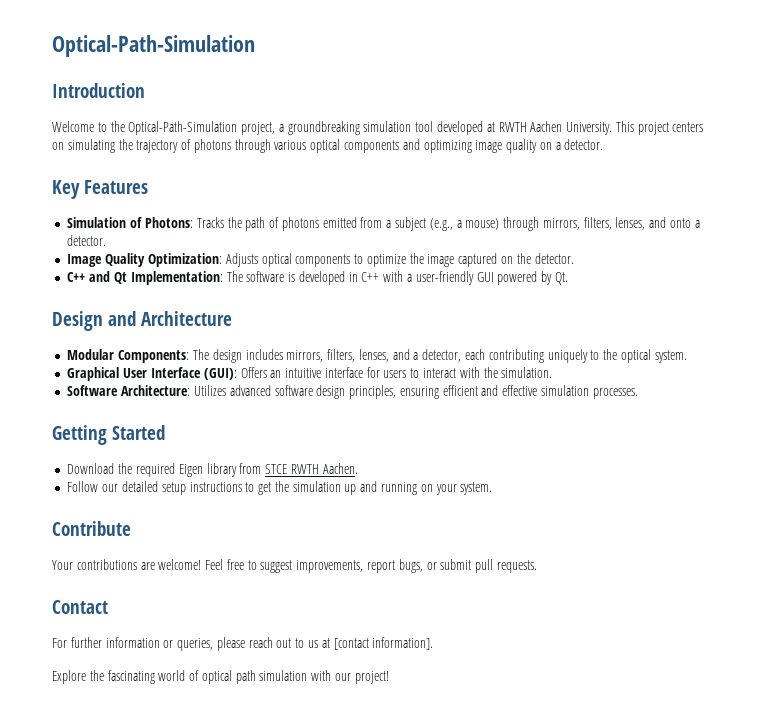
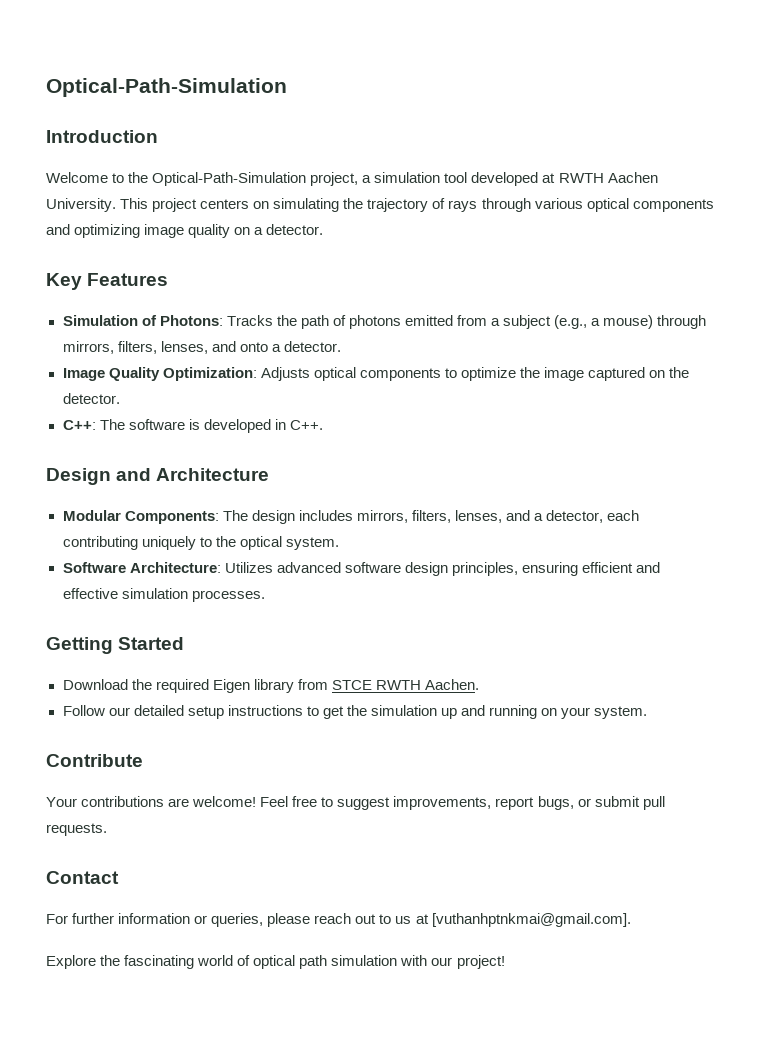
- Welcome to the Optical-Path-Simulation project, a groundbreaking simulation tool developed at RWTH Aachen University.
+ Welcome to the Optical-Path-Simulation project, a simulation tool developed at RWTH Aachen University.
- This project centers on simulating the trajectory of photons through various optical components and optimizing image quality on a detector.
+ This project centers on simulating the trajectory of rays through various optical components and optimizing image quality on a detector.
- C++ and Qt Implementation: The software is developed in C++ with a user-friendly GUI powered by Qt.
+ C++: The software is developed in C++.
- Graphical User Interface (GUI): Offers an intuitive interface for users to interact with the simulation.
- For further information or queries, please reach out to us at [contact information].
+ For further information or queries, please reach out to us at [vuthanhptnkmai@gmail.com].

